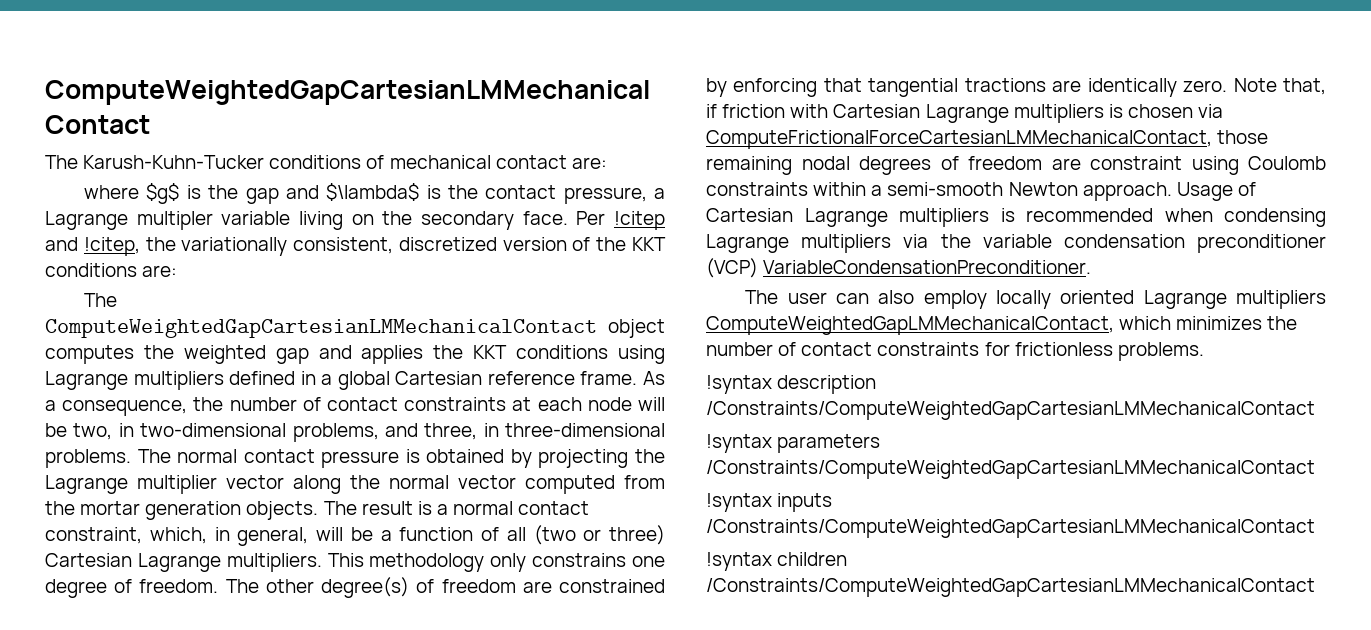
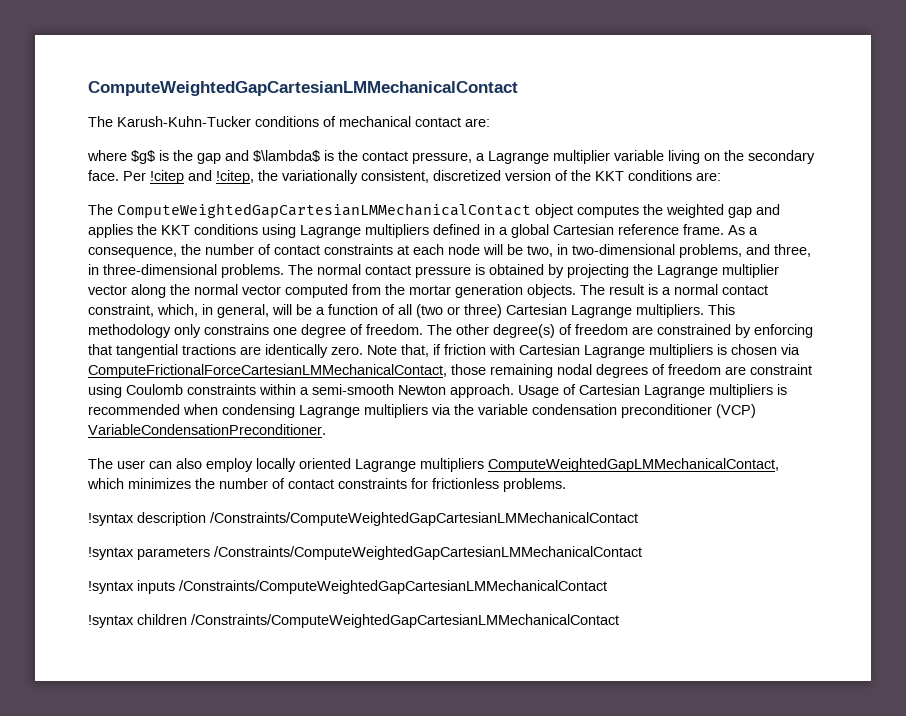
- where $g$ is the gap and $\lambda$ is the contact pressure, a Lagrange multipler variable living on the secondary face.
+ where $g$ is the gap and $\lambda$ is the contact pressure, a Lagrange multiplier variable living on the secondary face.

